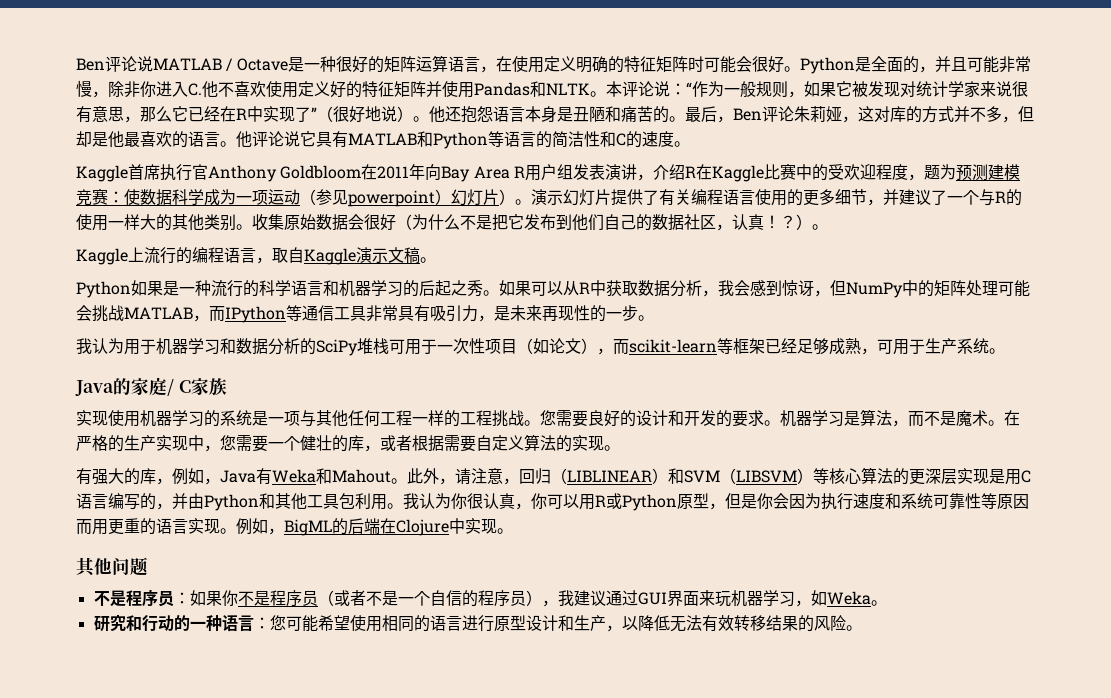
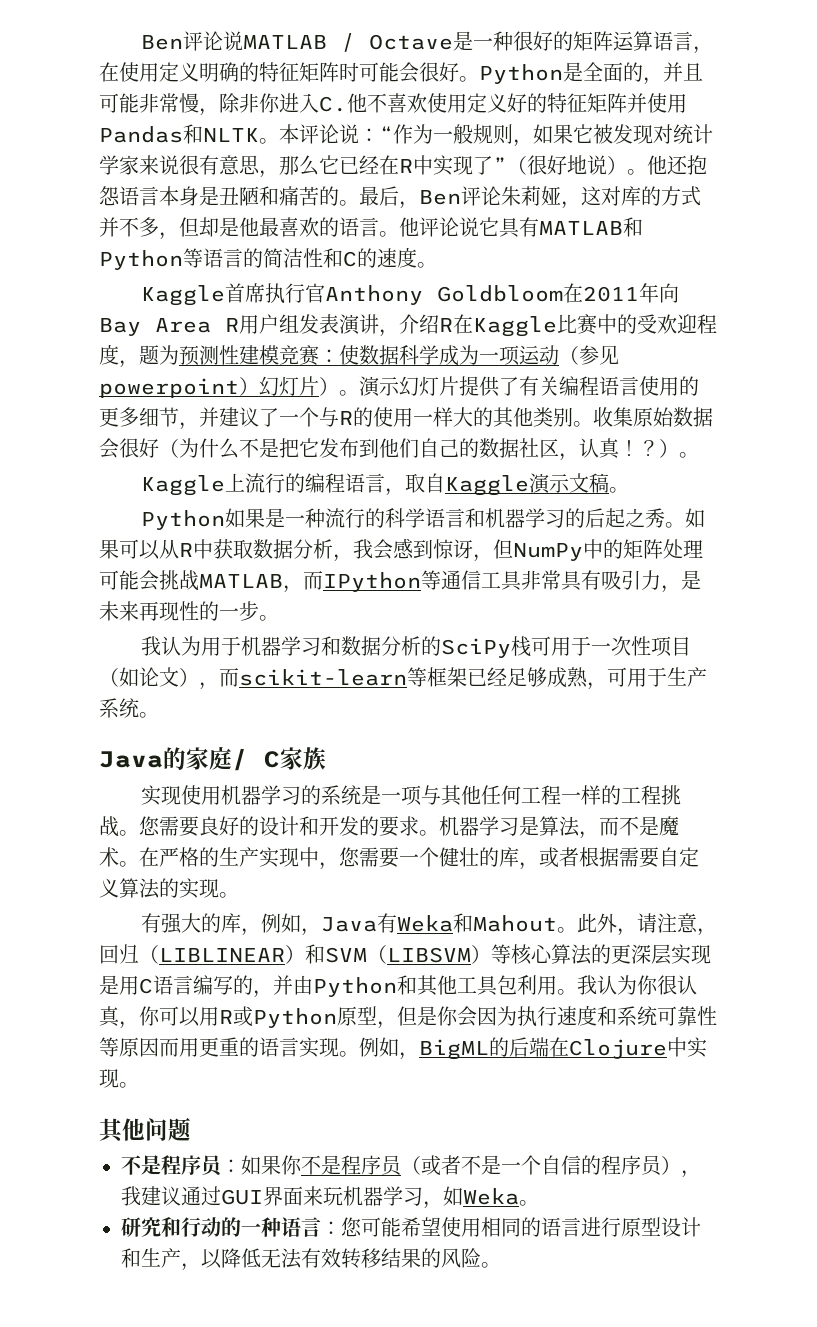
- Kaggle首席执行官Anthony Goldbloom在2011年向Bay Area R用户组发表演讲，介绍R在Kaggle比赛中的受欢迎程度，题为预测建模竞赛：使数据科学成为一项运动（参见powerpoint）幻灯片）。
+ Kaggle首席执行官Anthony Goldbloom在2011年向Bay Area R用户组发表演讲，介绍R在Kaggle比赛中的受欢迎程度，题为预测性建模竞赛：使数据科学成为一项运动（参见powerpoint）幻灯片）。
- 我认为用于机器学习和数据分析的SciPy堆栈可用于一次性项目（如论文），而scikit-learn等框架已经足够成熟，可用于生产系统。
+ 我认为用于机器学习和数据分析的SciPy栈可用于一次性项目（如论文），而scikit-learn等框架已经足够成熟，可用于生产系统。

